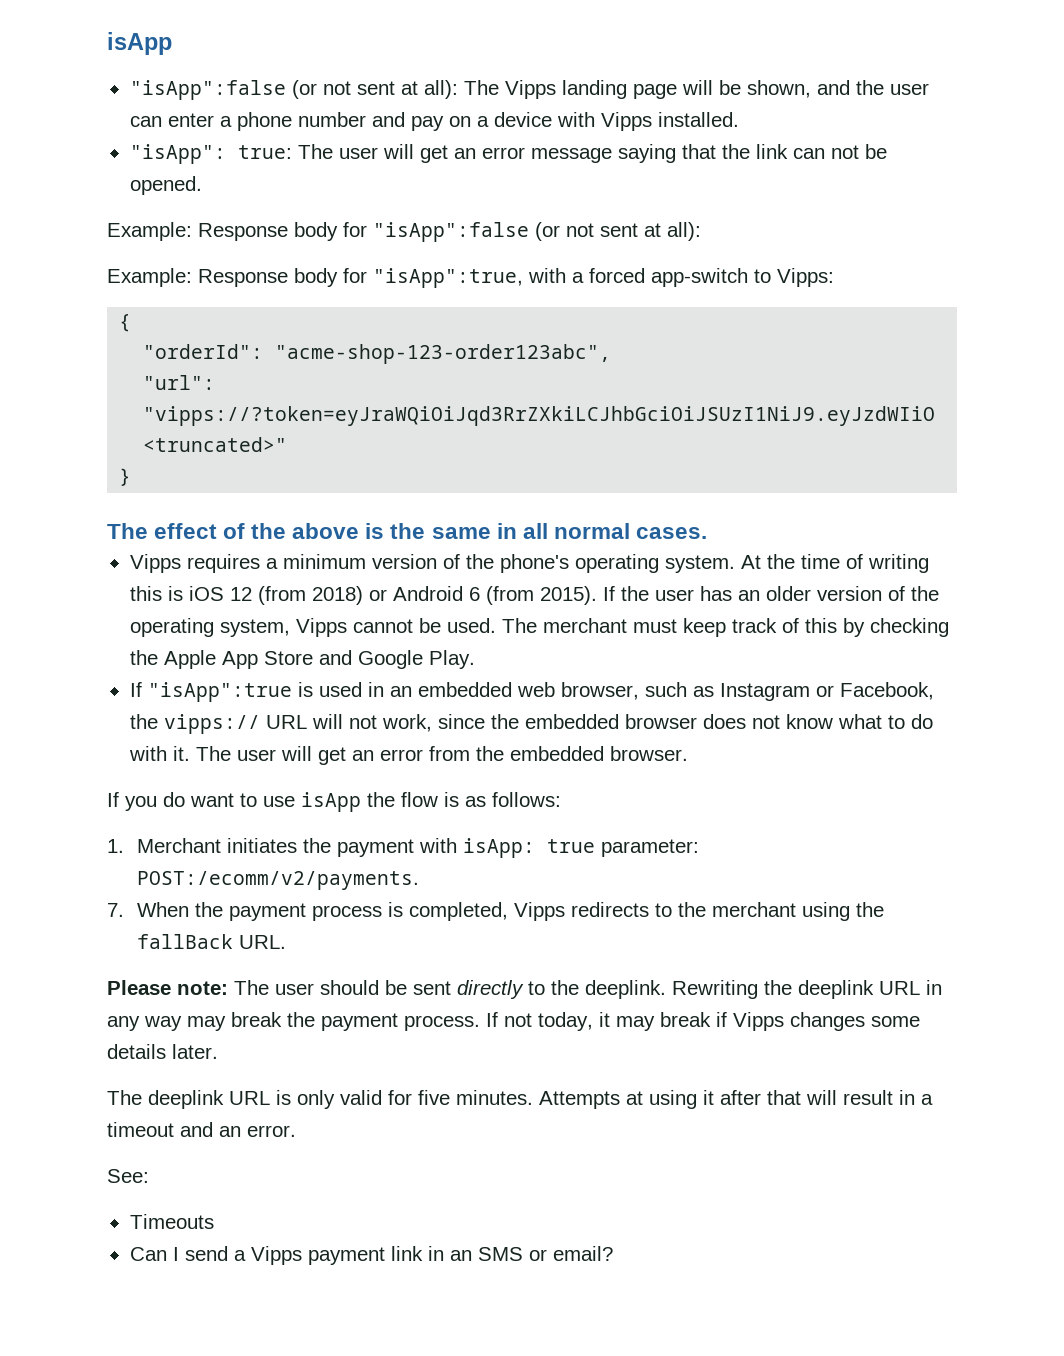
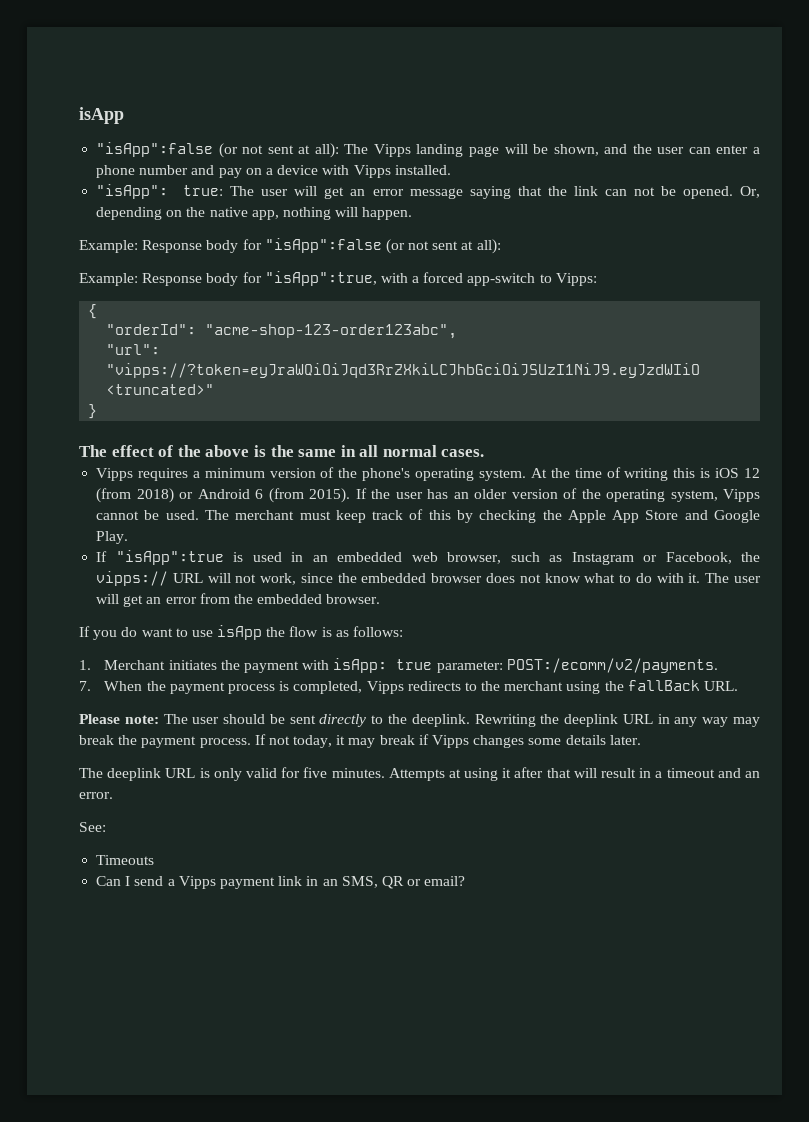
+ Or, depending on the native app, nothing will happen.
- Can I send a Vipps payment link in an SMS or email?
+ Can I send a Vipps payment link in an SMS, QR or email?

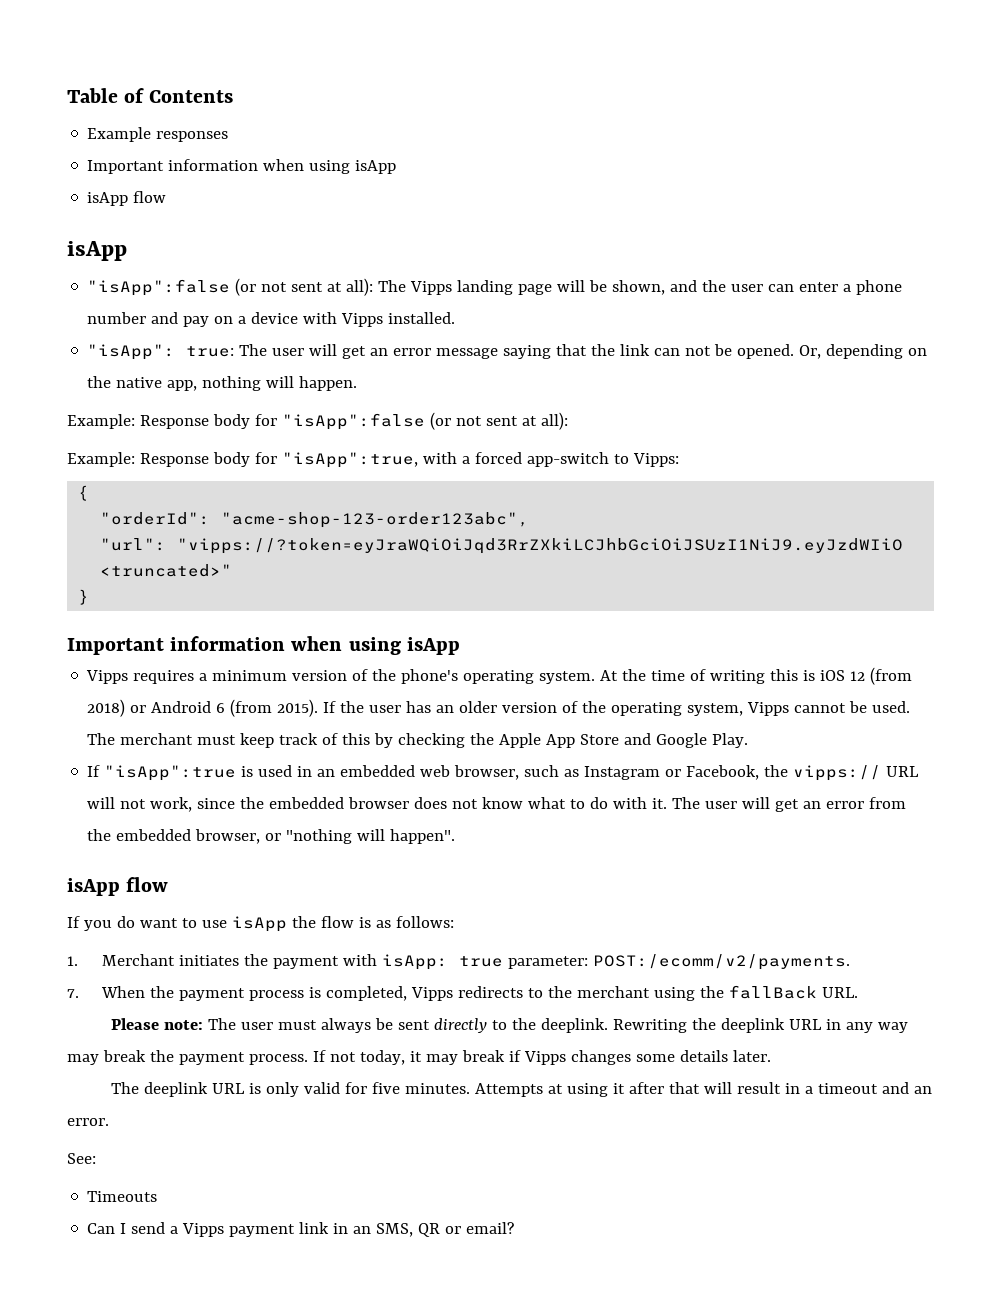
+ Table of Contents
+ Example responses
+ Important information when using isApp
+ isApp flow
  }
- The effect of the above is the same in all normal cases.
+ Important information when using isApp
- The user will get an error from the embedded browser.
+ The user will get an error from the embedded browser, or "nothing will happen".
+ isApp flow
- Please note: The user should be sent directly to the deeplink.
+ Please note: The user must always be sent directly to the deeplink.

